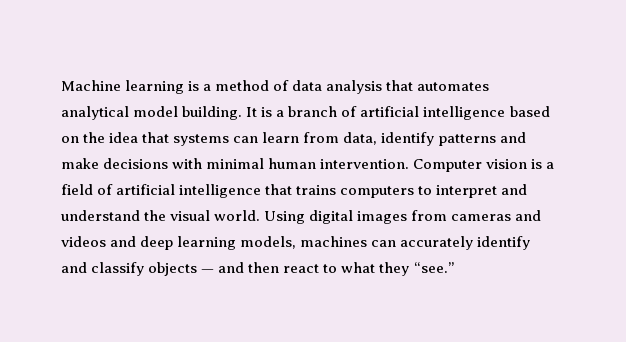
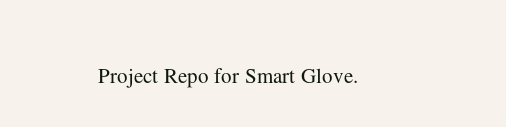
- Machine learning is a method of data analysis that automates analytical model building. It is a branch of artificial intelligence based on the idea that systems can learn from data, identify patterns and make decisions with minimal human intervention. Computer vision is a field of artificial intelligence that trains computers to interpret and understand the visual world. Using digital images from cameras and videos and deep learning models, machines can accurately identify and classify objects — and then react to what they “see.”
+ Project Repo for Smart Glove.

